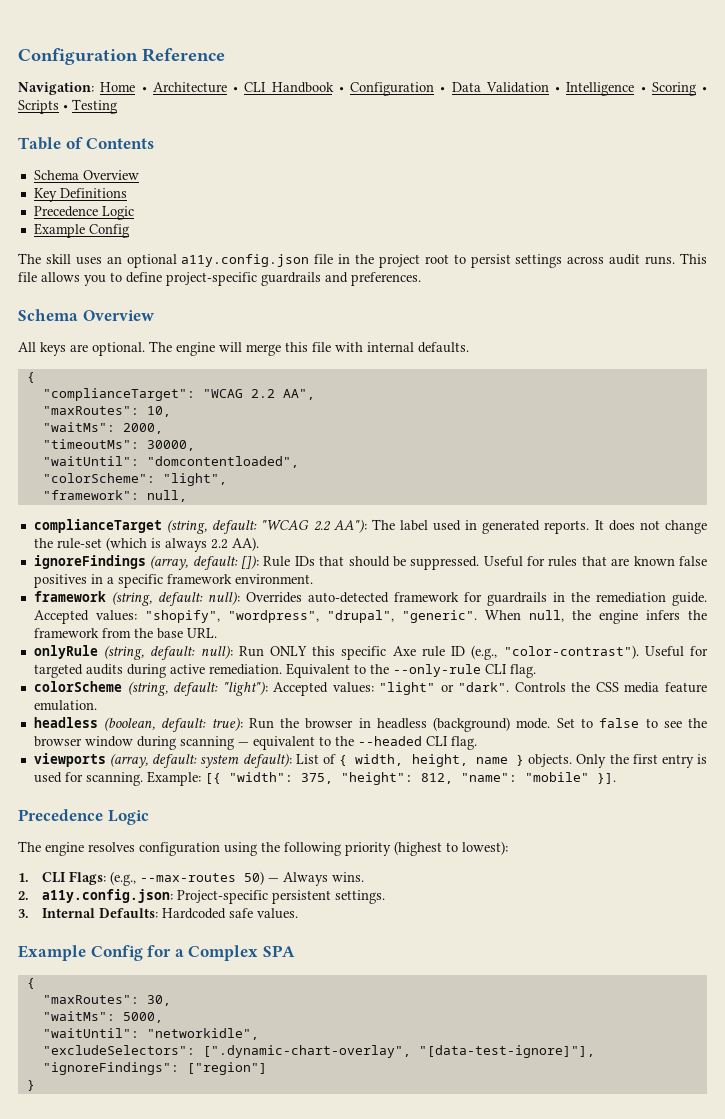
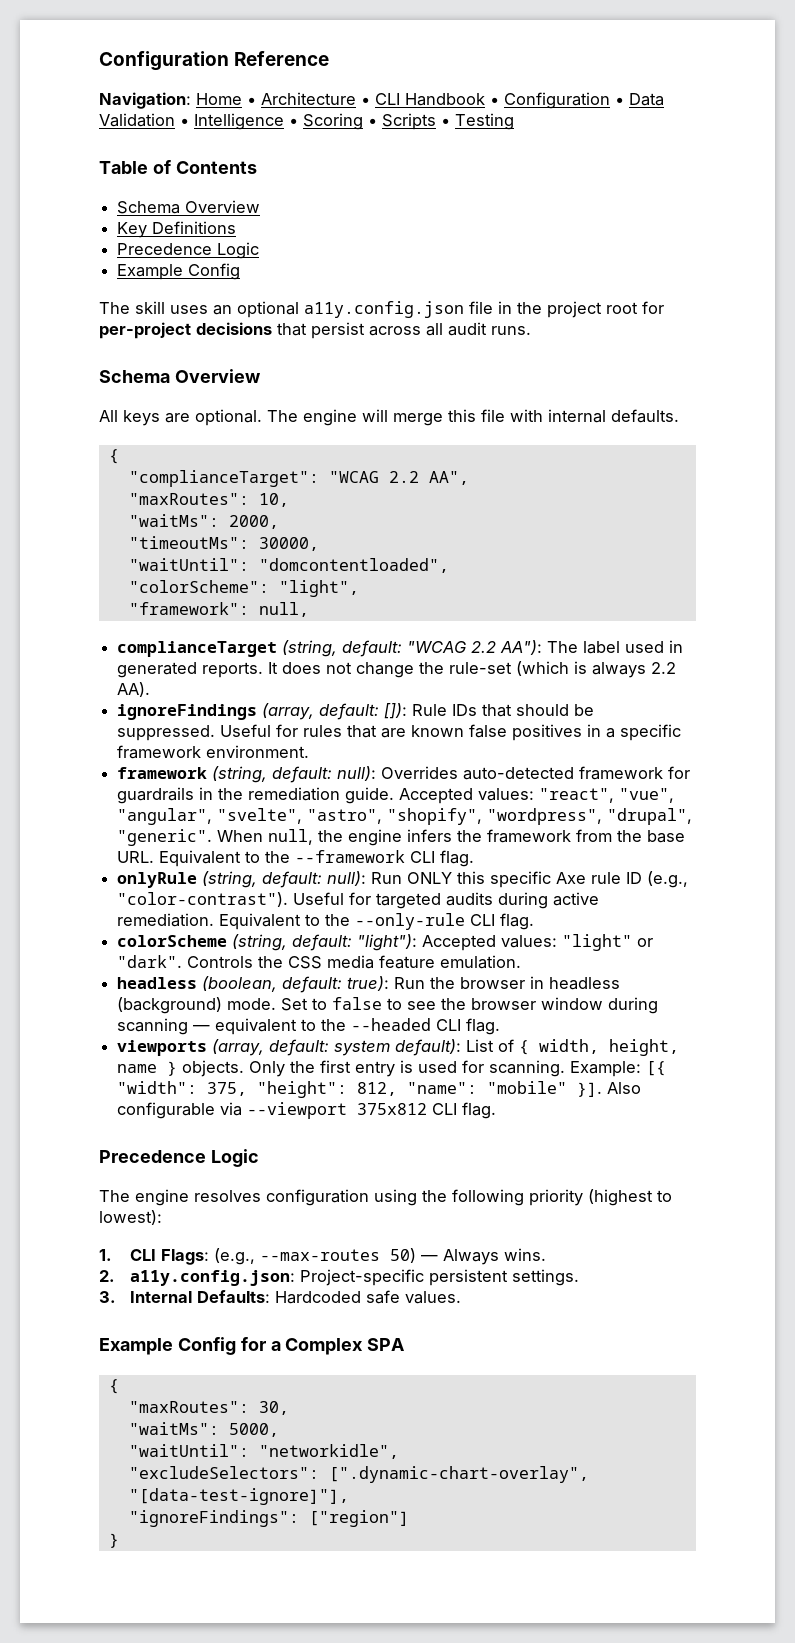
- The skill uses an optional a11y.config.json file in the project root to persist settings across audit runs. This file allows you to define project-specific guardrails and preferences.
+ The skill uses an optional a11y.config.json file in the project root for per-project decisions that persist across all audit runs.
- Accepted values: "shopify", "wordpress", "drupal", "generic".
+ Accepted values: "react", "vue", "angular", "svelte", "astro", "shopify", "wordpress", "drupal", "generic".
- When null, the engine infers the framework from the base URL.
+ When null, the engine infers the framework from the base URL. Equivalent to the --framework CLI flag.
+ Also configurable via --viewport 375x812 CLI flag.

